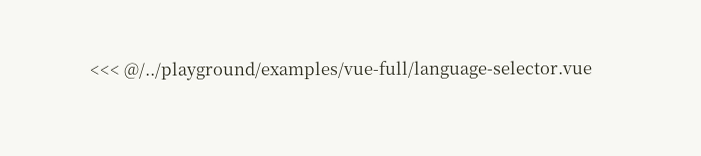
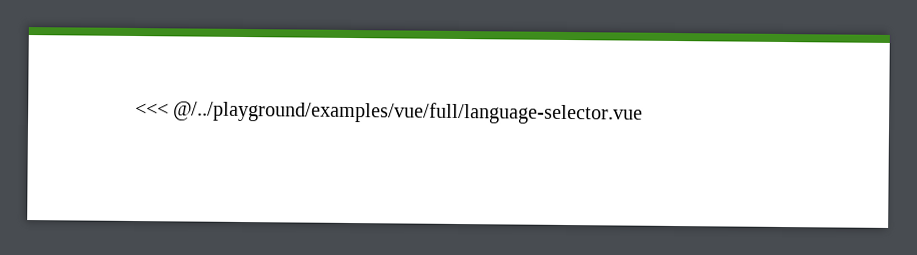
- <<< @/../playground/examples/vue-full/language-selector.vue
+ <<< @/../playground/examples/vue/full/language-selector.vue

